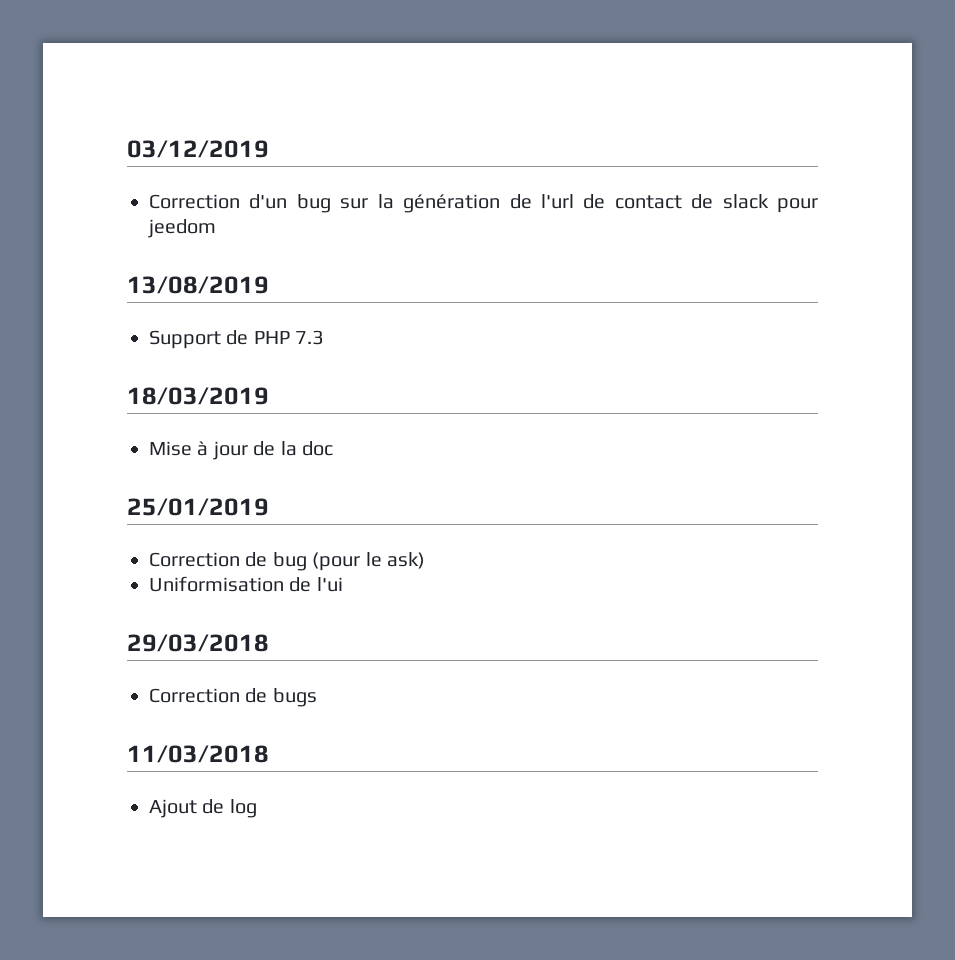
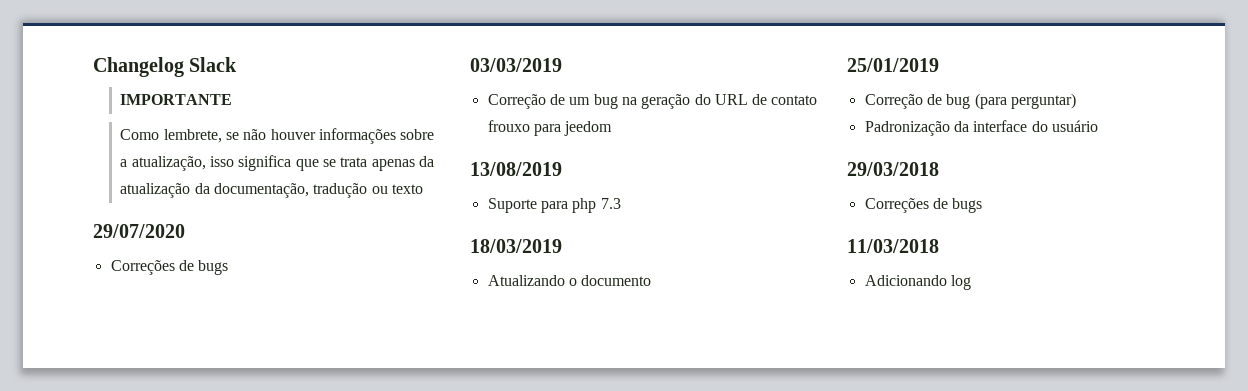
- 03/12/2019
- Correction d'un bug sur la génération de l'url de contact de slack pour jeedom
+ Changelog Slack
+ IMPORTANTE
+ Como lembrete, se não houver informações sobre a atualização, isso significa que se trata apenas da atualização da documentação, tradução ou texto
+ 29/07/2020
+ Correções de bugs
+ 03/03/2019
+ Correção de um bug na geração do URL de contato frouxo para jeedom
- Support de PHP 7.3
+ Suporte para php 7.3
- Mise à jour de la doc
+ Atualizando o documento
- Correction de bug (pour le ask)
- Uniformisation de l'ui
+ Correção de bug (para perguntar)
+ Padronização da interface do usuário
  29/03/2018
- Correction de bugs
+ Correções de bugs
- Ajout de log
+ Adicionando log

